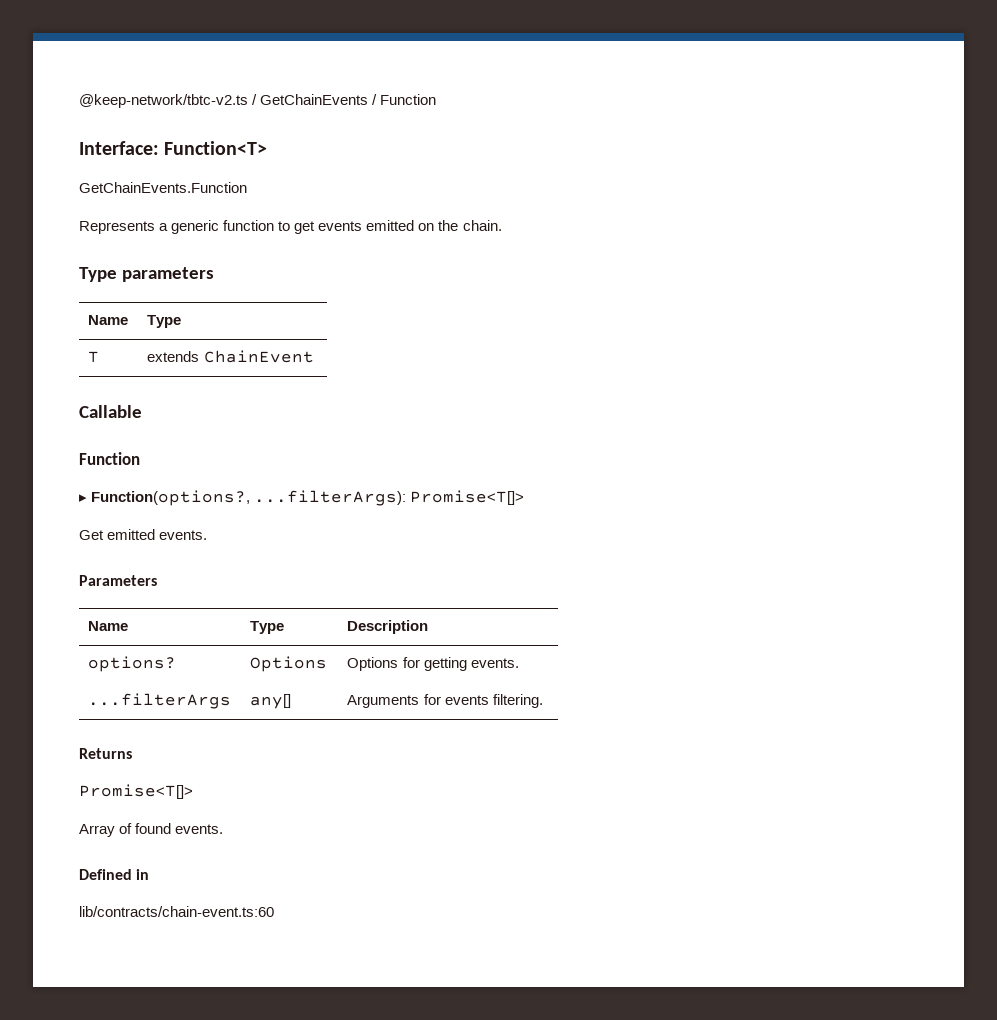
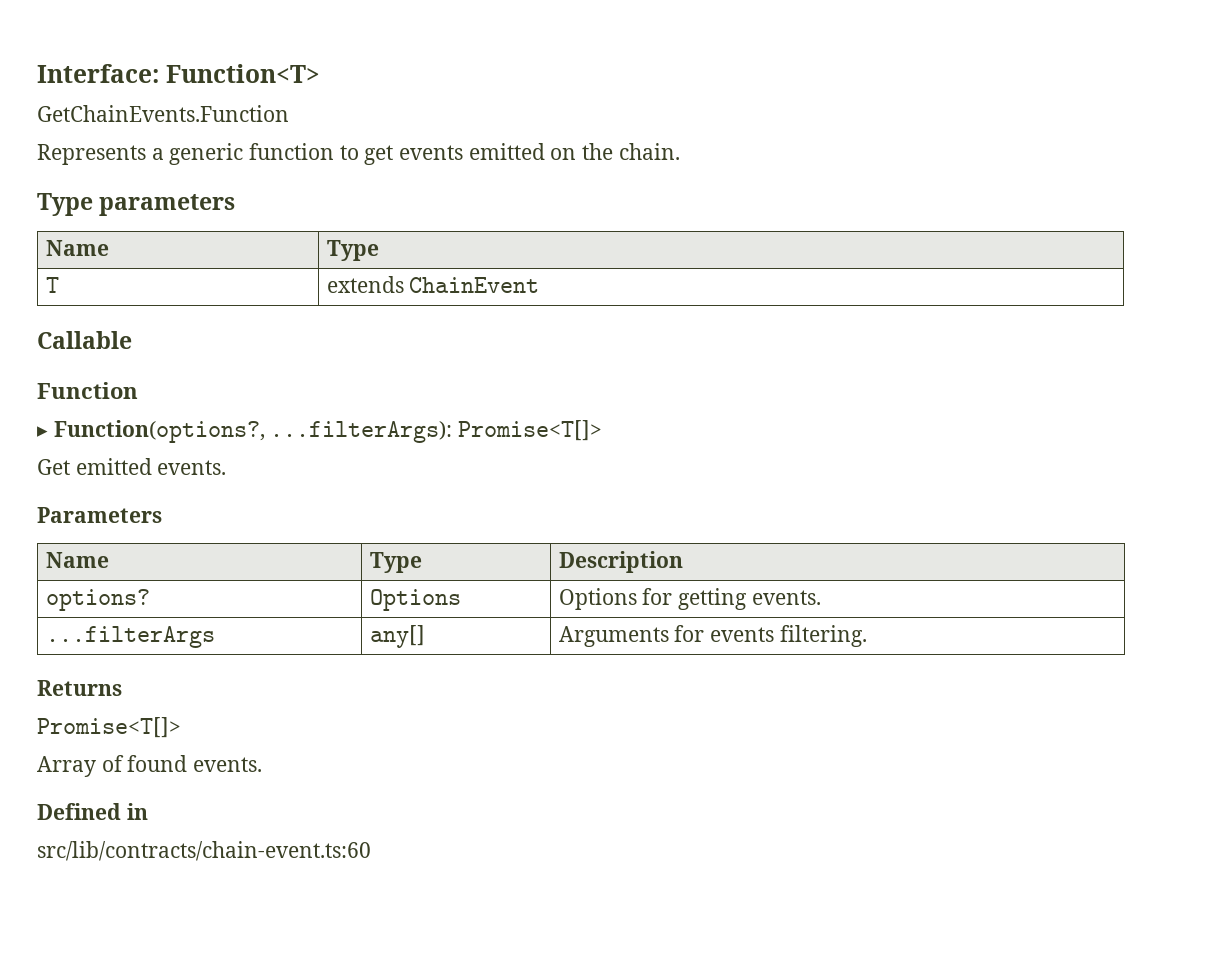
- @keep-network/tbtc-v2.ts / GetChainEvents / Function
- lib/contracts/chain-event.ts:60
+ src/lib/contracts/chain-event.ts:60

